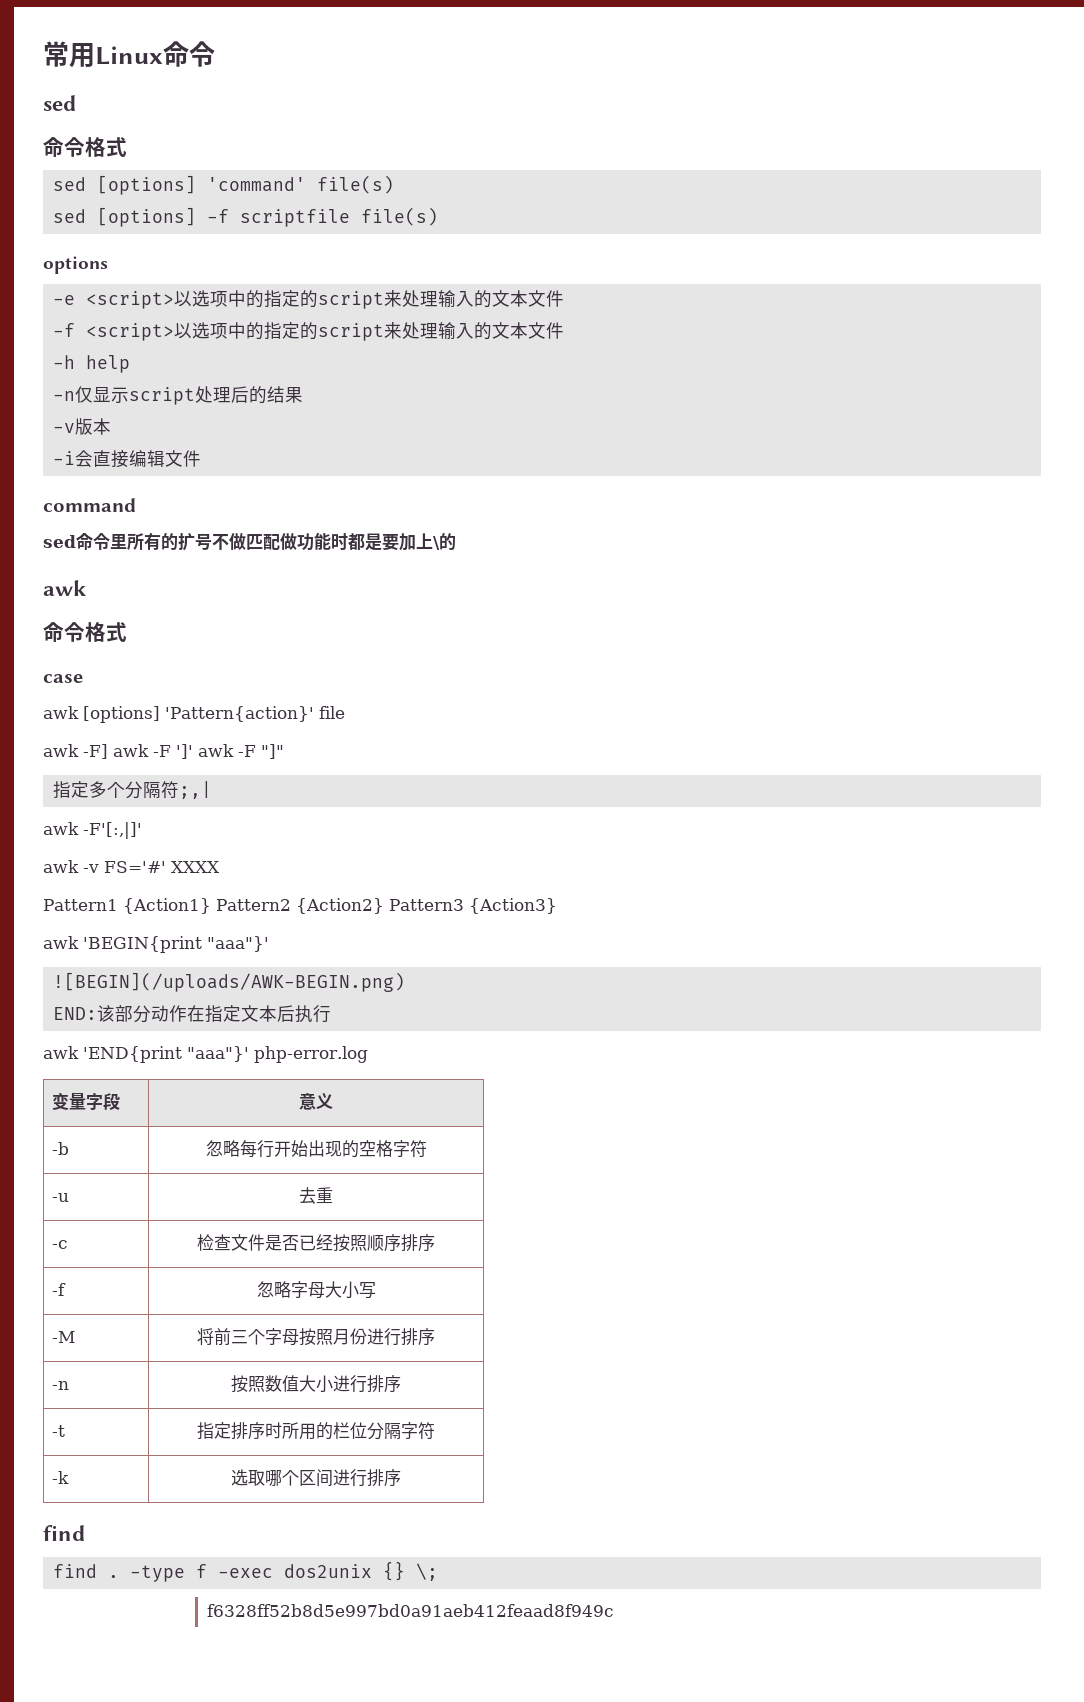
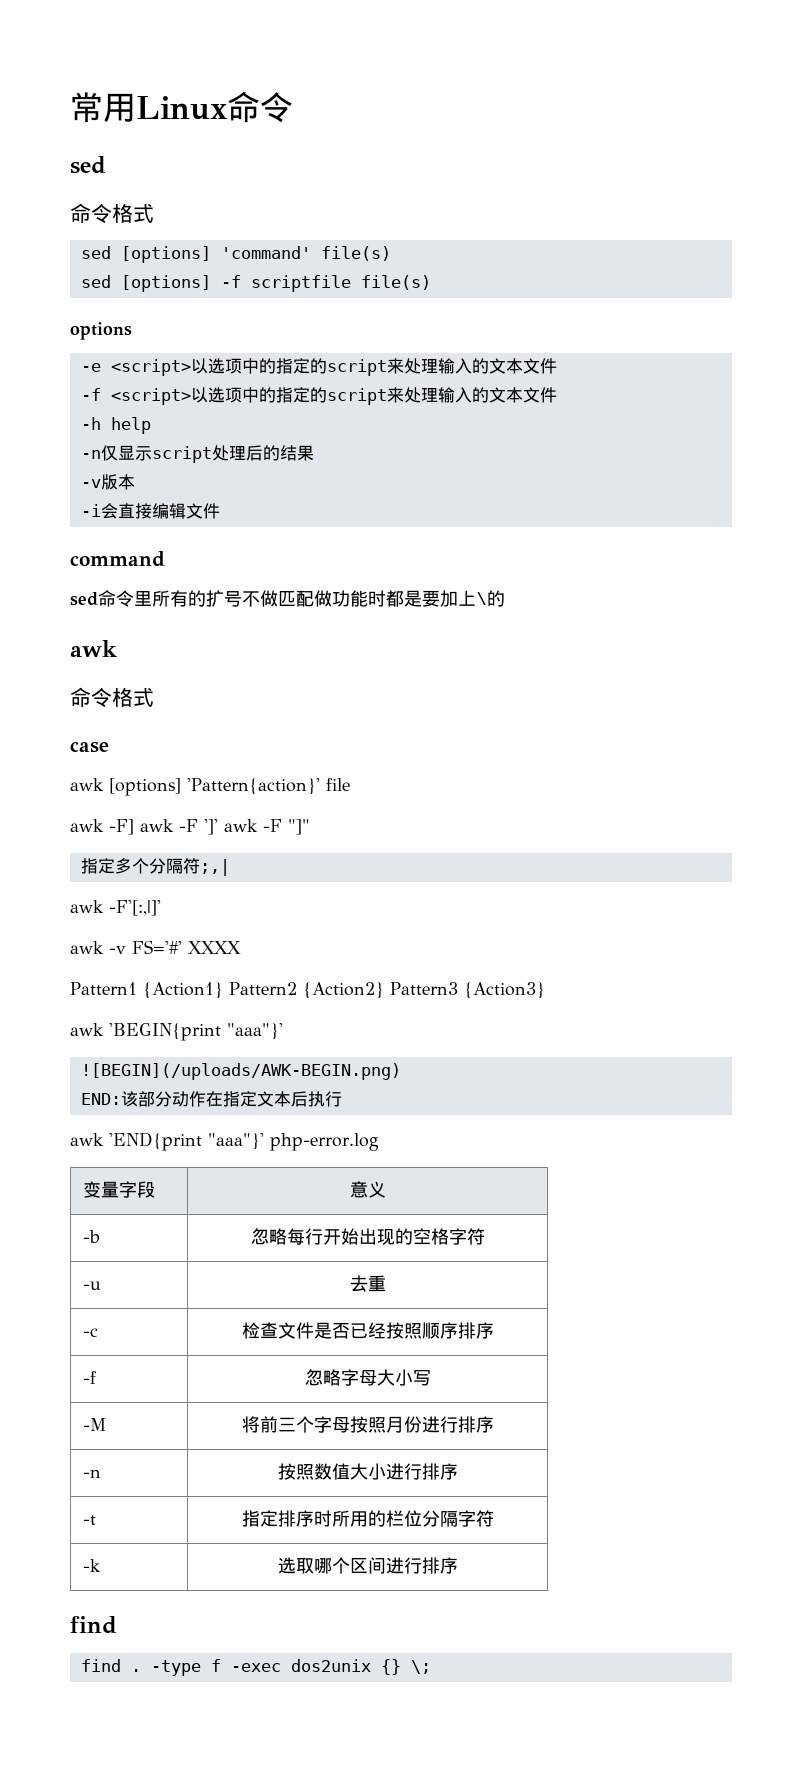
- f6328ff52b8d5e997bd0a91aeb412feaad8f949c

